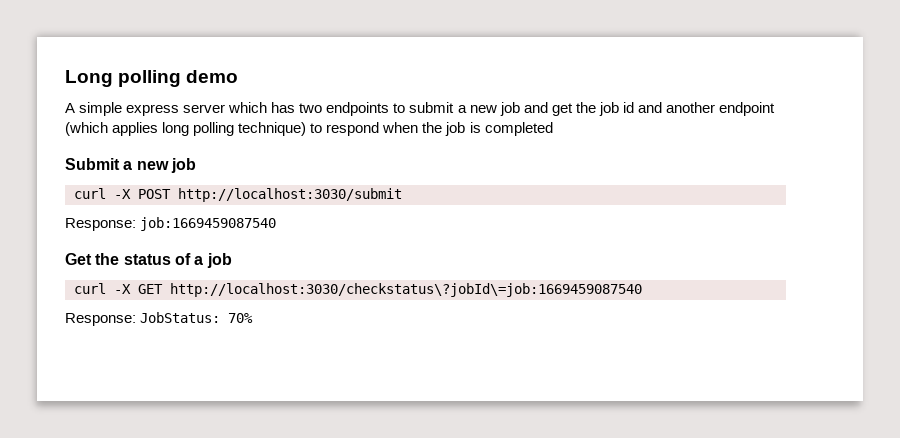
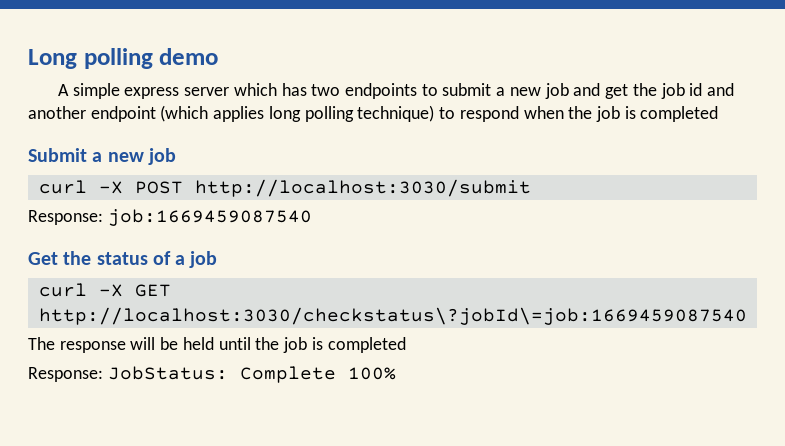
+ The response will be held until the job is completed
- Response: JobStatus: 70%
+ Response: JobStatus: Complete 100%

